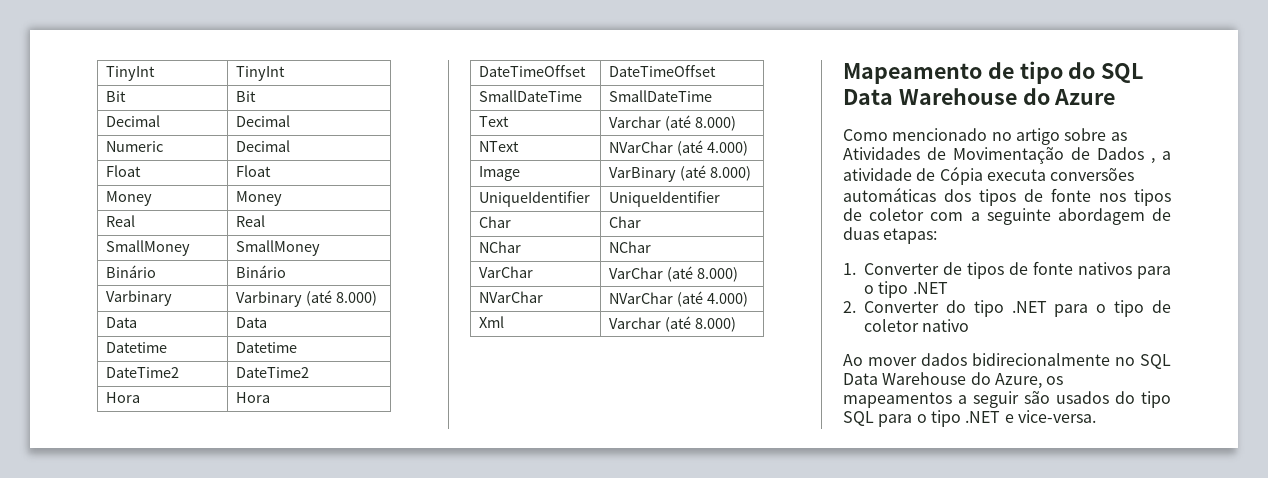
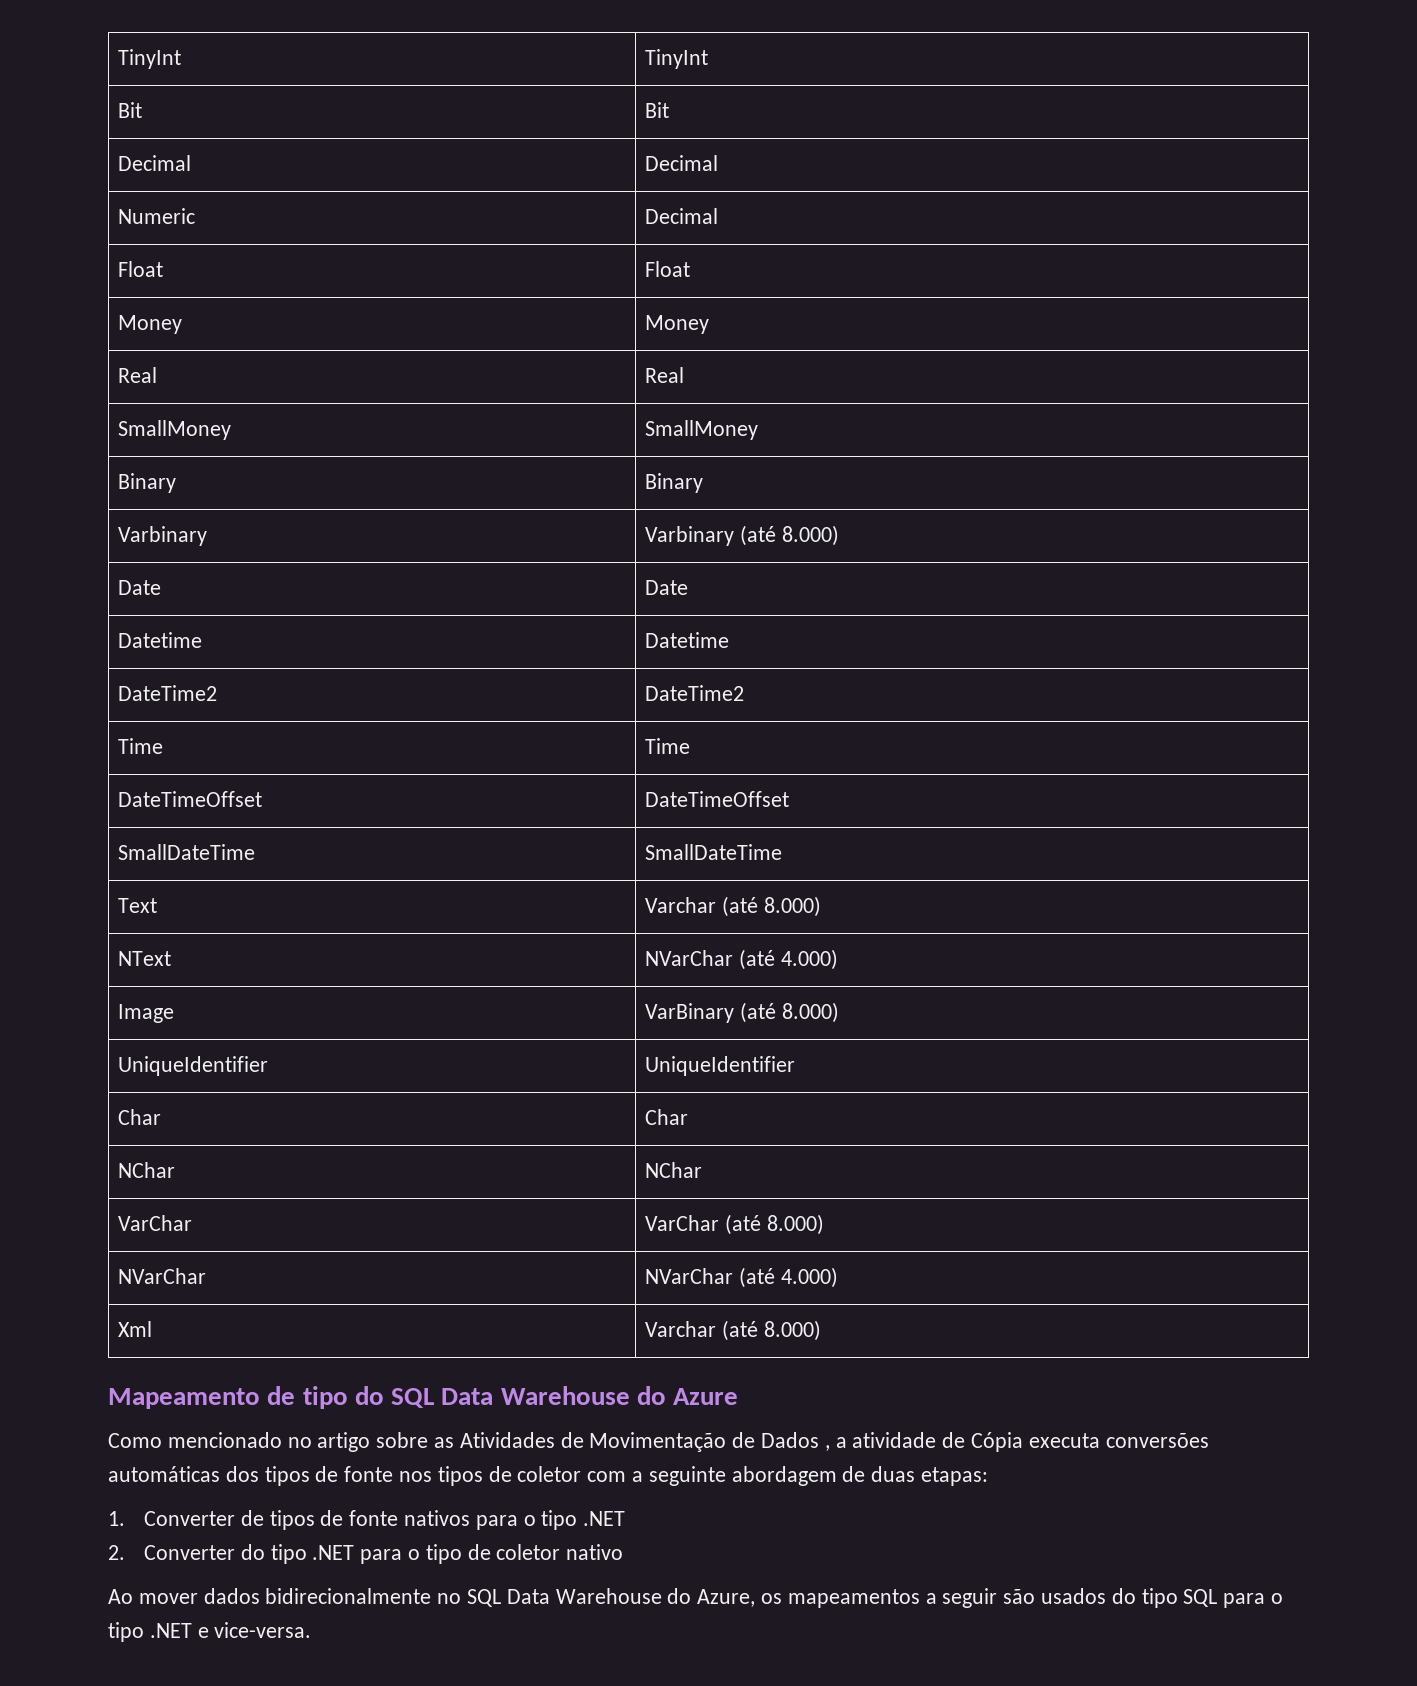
- Binário | Binário
+ Binary | Binary
- Data | Data
+ Date | Date
- Hora | Hora
+ Time | Time

